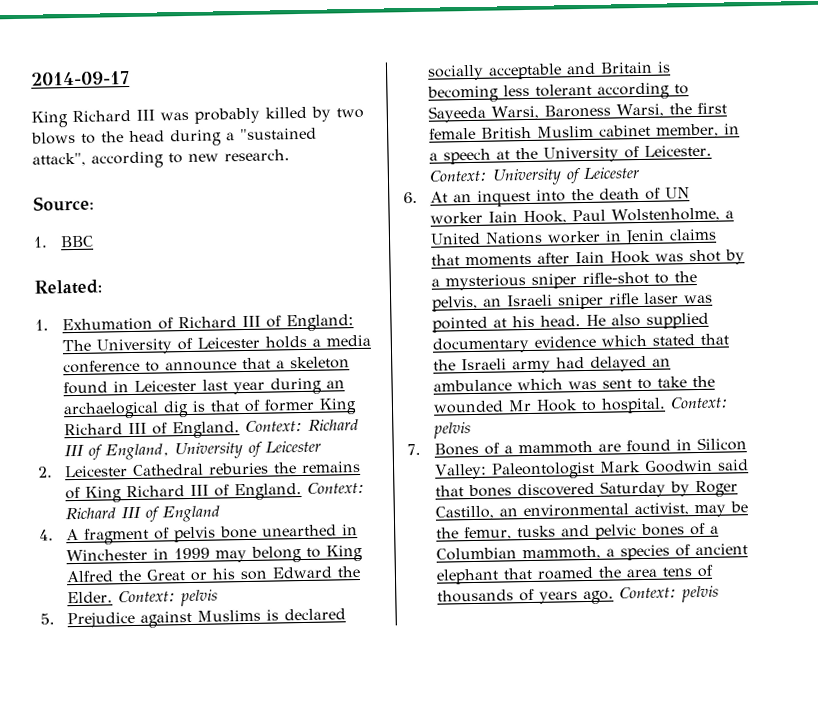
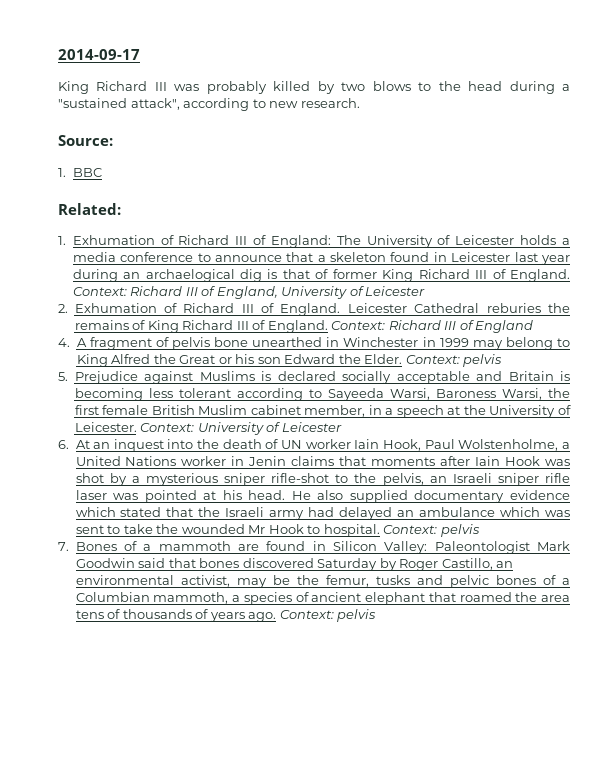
- 2. Leicester Cathedral reburies the remains of King Richard III of England.
+ 2. Exhumation of Richard III of England. Leicester Cathedral reburies the remains of King Richard III of England.

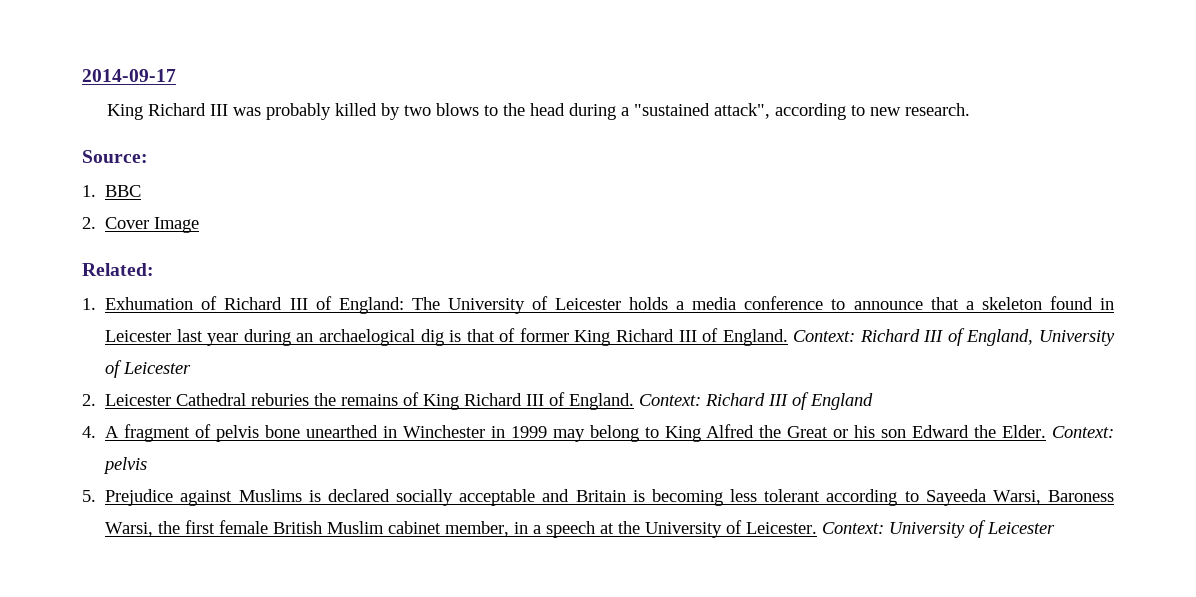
+ 2. Cover Image
- 2. Exhumation of Richard III of England. Leicester Cathedral reburies the remains of King Richard III of England.
+ 2. Leicester Cathedral reburies the remains of King Richard III of England.
- 6. At an inquest into the death of UN worker Iain Hook, Paul Wolstenholme, a United Nations worker in Jenin claims that moments after Iain Hook was shot by a mysterious sniper rifle-shot to the pelvis, an Israeli sniper rifle laser was pointed at his head. He also supplied documentary evidence which stated that the Israeli army had delayed an ambulance which was sent to take the wounded Mr Hook to hospital. Context: pelvis
- 7. Bones of a mammoth are found in Silicon Valley: Paleontologist Mark Goodwin said that bones discovered Saturday by Roger Castillo, an environmental activist, may be the femur, tusks and pelvic bones of a Columbian mammoth, a species of ancient elephant that roamed the area tens of thousands of years ago. Context: pelvis

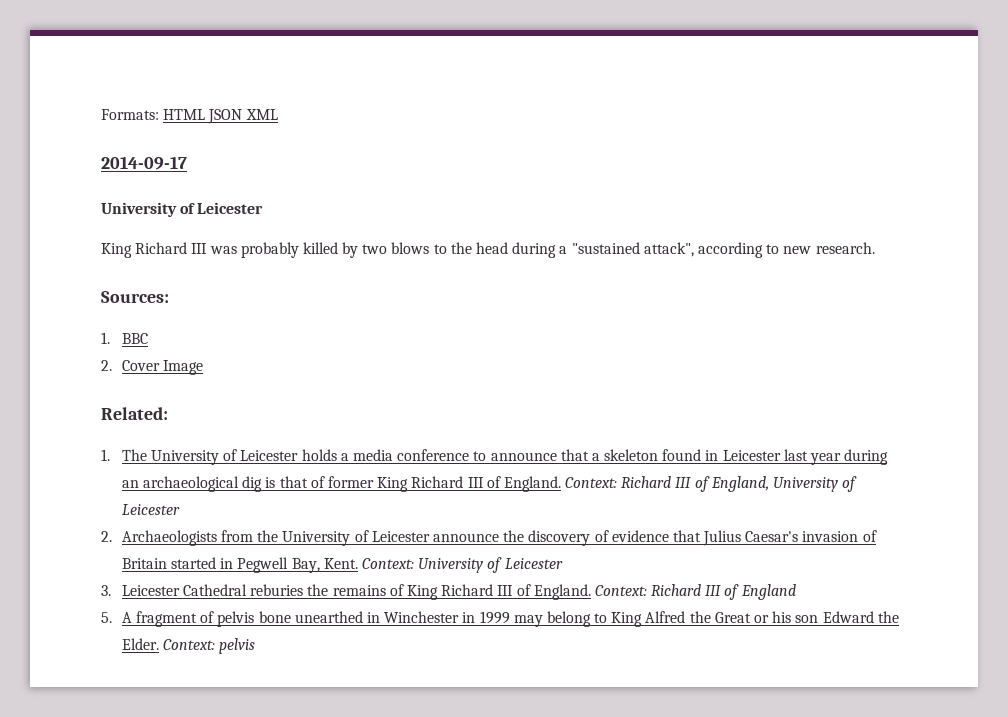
+ Formats: HTML JSON XML
  2014-09-17
+ University of Leicester
- Source:
+ Sources:
- 1. Exhumation of Richard III of England: The University of Leicester holds a media conference to announce that a skeleton found in Leicester last year during an archaelogical dig is that of former King Richard III of England.
+ 1. The University of Leicester holds a media conference to announce that a skeleton found in Leicester last year during an archaeological dig is that of former King Richard III of England.
- 2. Leicester Cathedral reburies the remains of King Richard III of England.
+ 2. Archaeologists from the University of Leicester announce the discovery of evidence that Julius Caesar's invasion of Britain started in Pegwell Bay, Kent. Context: University of Leicester
+ 3. Leicester Cathedral reburies the remains of King Richard III of England.
- 4. A fragment of pelvis bone unearthed in Winchester in 1999 may belong to King Alfred the Great or his son Edward the Elder.
+ 5. A fragment of pelvis bone unearthed in Winchester in 1999 may belong to King Alfred the Great or his son Edward the Elder.
- 5. Prejudice against Muslims is declared socially acceptable and Britain is becoming less tolerant according to Sayeeda Warsi, Baroness Warsi, the first female British Muslim cabinet member, in a speech at the University of Leicester. Context: University of Leicester

